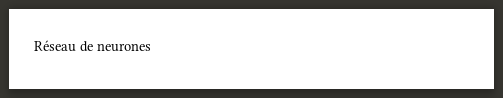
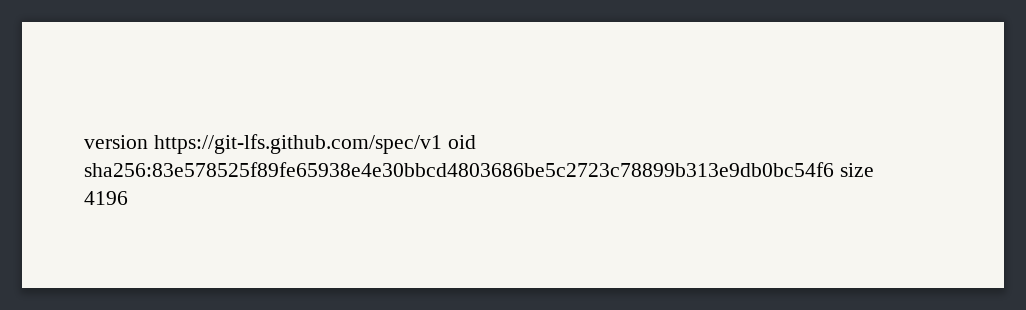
- Réseau de neurones
+ version https://git-lfs.github.com/spec/v1 oid sha256:83e578525f89fe65938e4e30bbcd4803686be5c2723c78899b313e9db0bc54f6 size 4196

